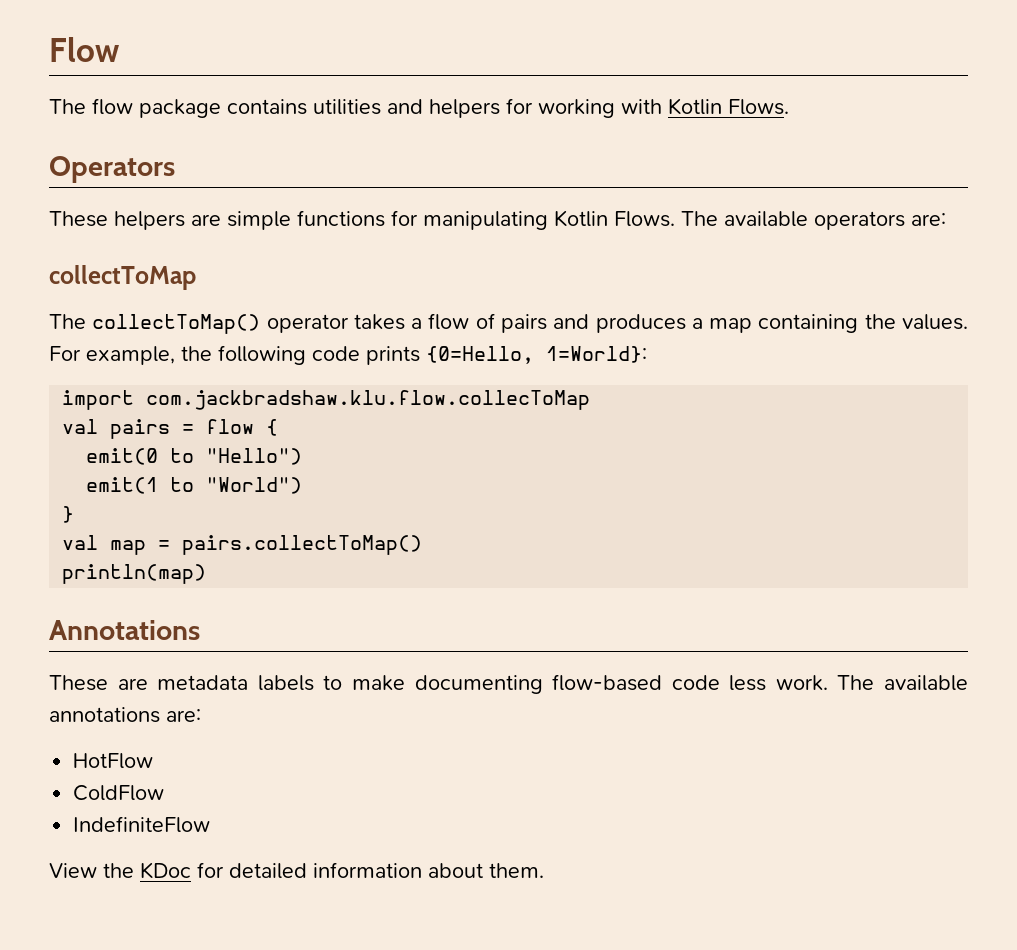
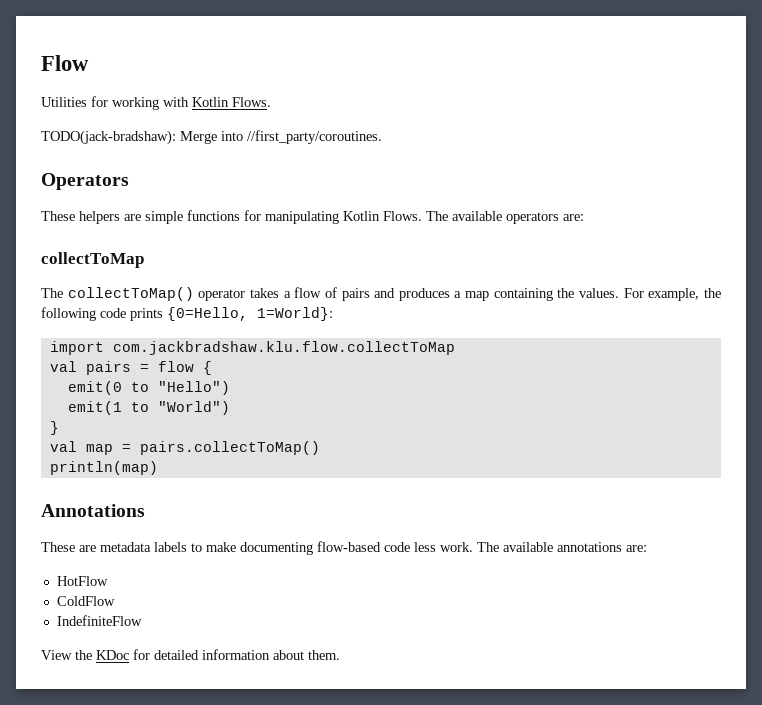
- The flow package contains utilities and helpers for working with Kotlin Flows.
+ Utilities for working with Kotlin Flows.
+ TODO(jack-bradshaw): Merge into //first_party/coroutines.
- import com.jackbradshaw.klu.flow.collecToMap
+ import com.jackbradshaw.klu.flow.collectToMap

